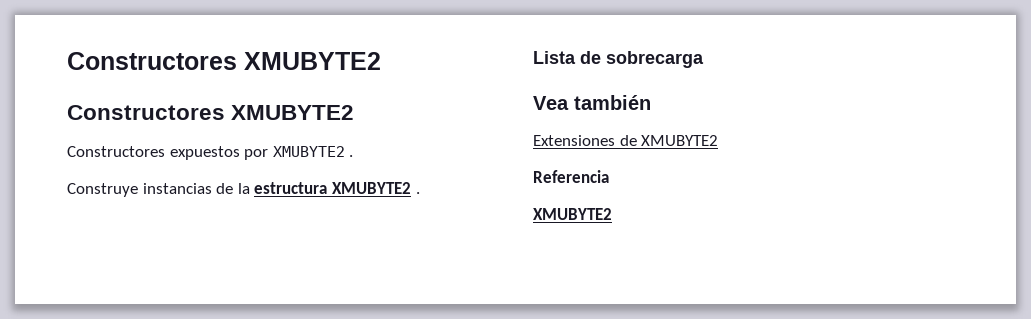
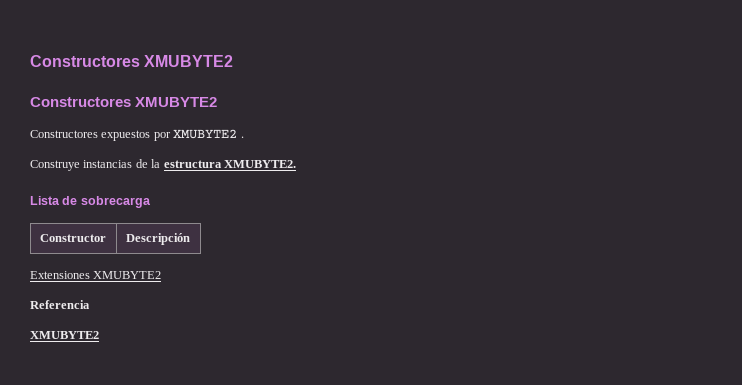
- Construye instancias de la estructura XMUBYTE2 .
+ Construye instancias de la estructura XMUBYTE2.
- Vea también
+ Constructor | Descripción
- Extensiones de XMUBYTE2
+ Extensiones XMUBYTE2

